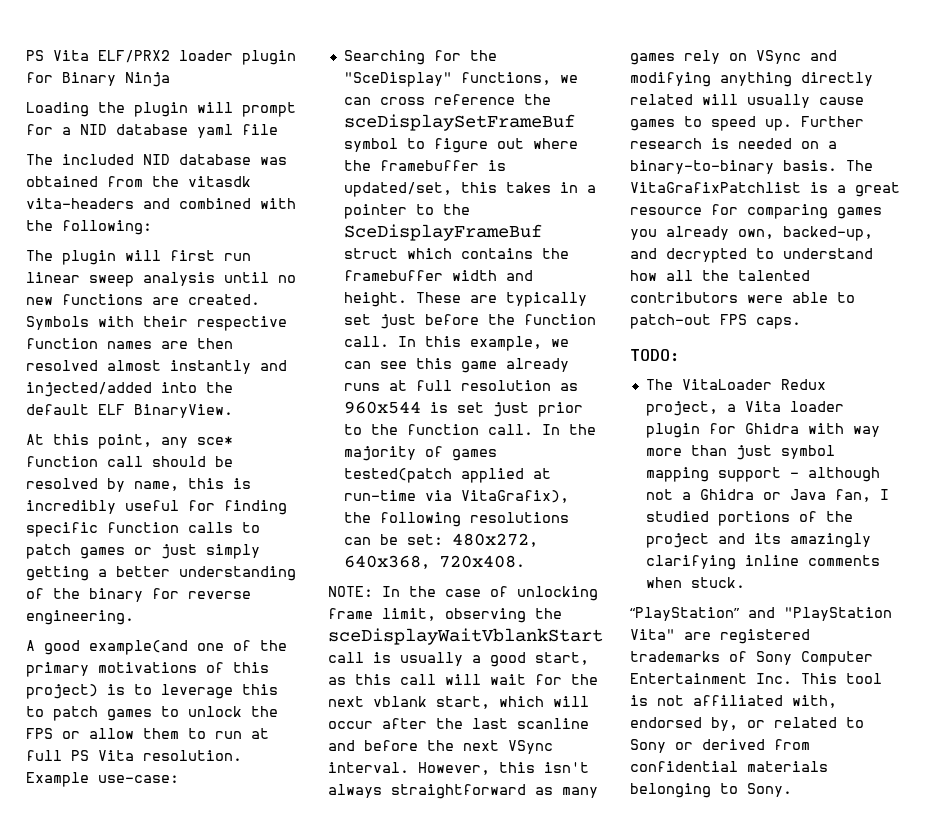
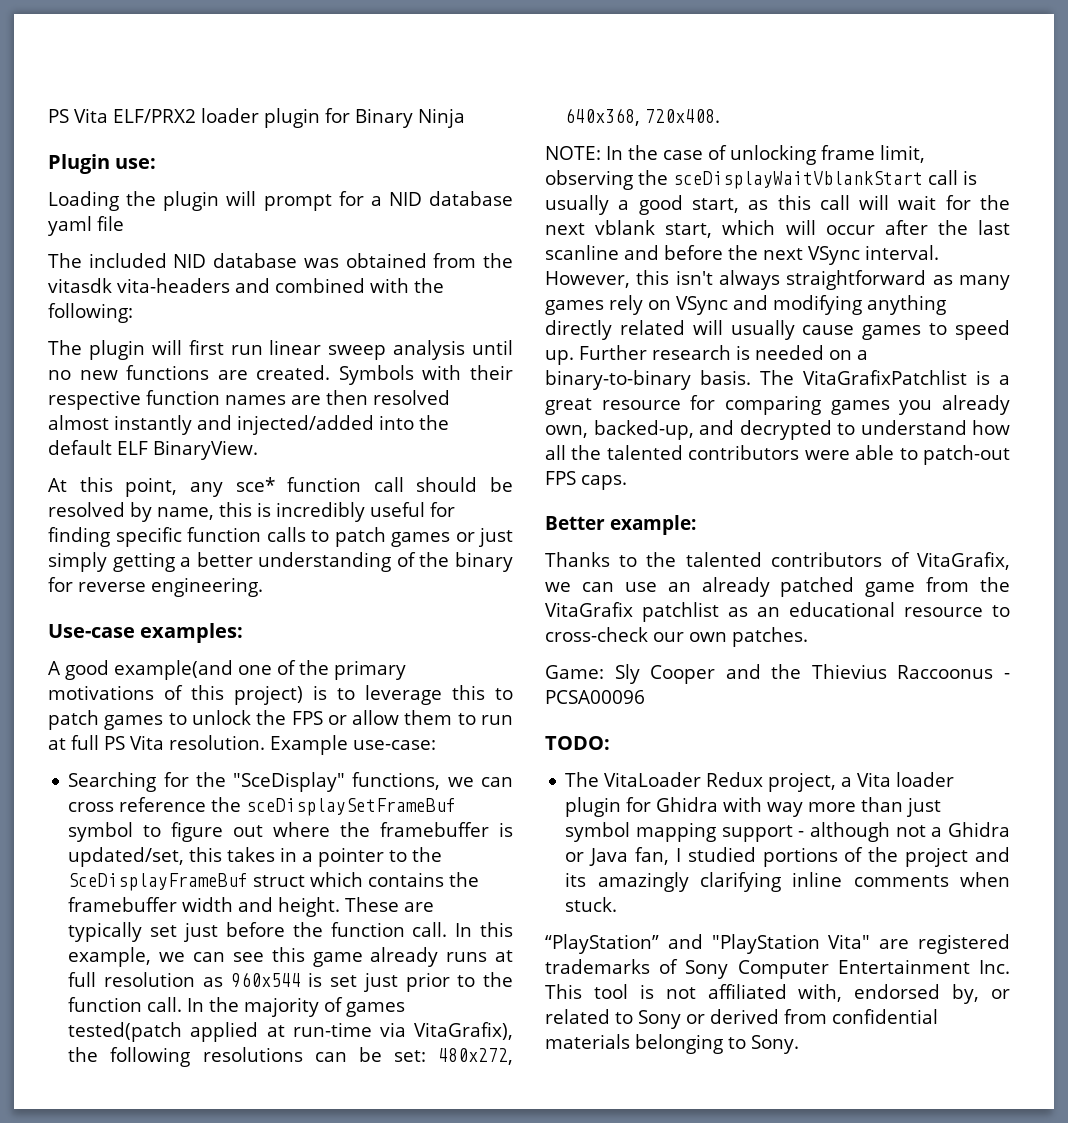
+ Plugin use:
+ Use-case examples:
+ Better example:
+ Thanks to the talented contributors of VitaGrafix, we can use an already patched game from the VitaGrafix patchlist as an educational resource to cross-check our own patches.
+ Game: Sly Cooper and the Thievius Raccoonus - PCSA00096

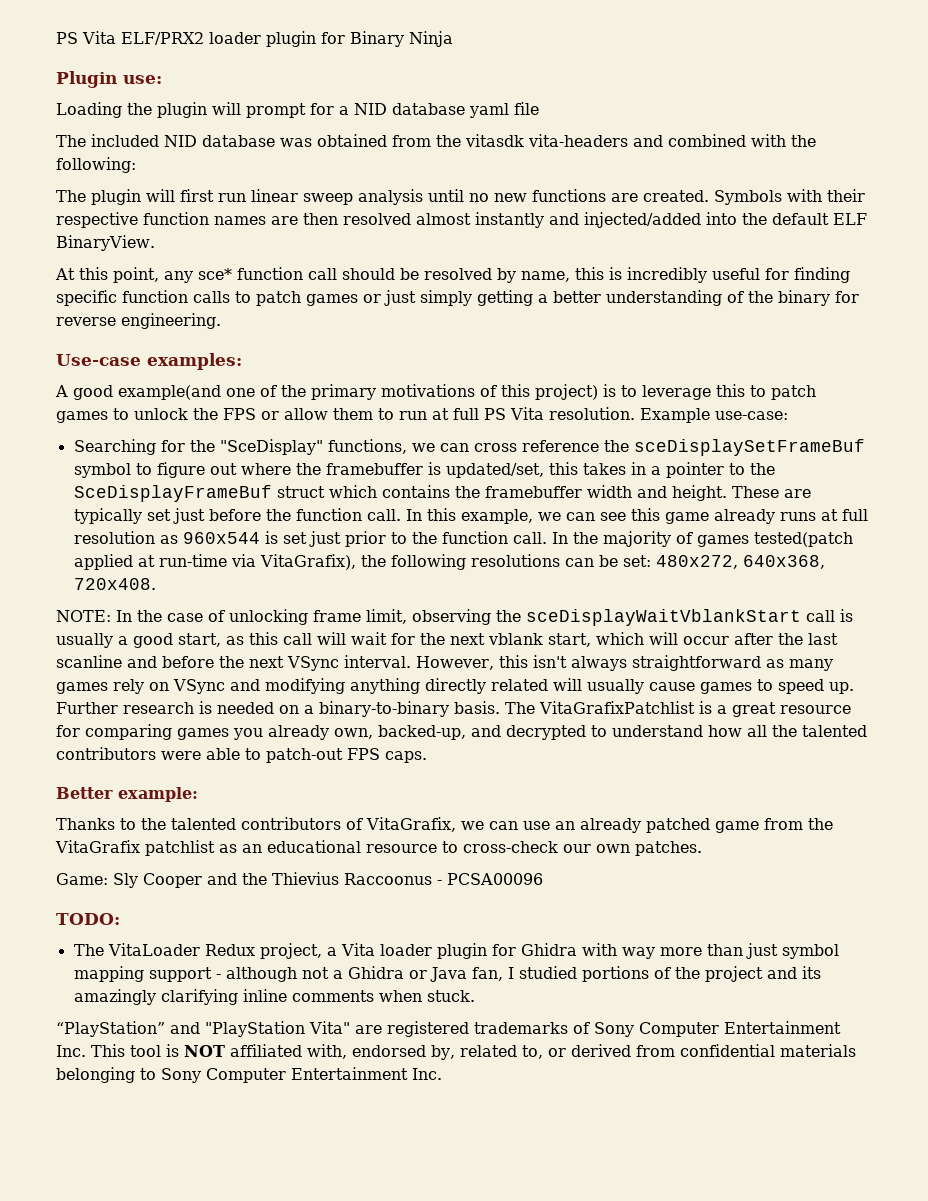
- “PlayStation” and "PlayStation Vita" are registered trademarks of Sony Computer Entertainment Inc. This tool is not affiliated with, endorsed by, or related to Sony or derived from confidential materials belonging to Sony.
+ “PlayStation” and "PlayStation Vita" are registered trademarks of Sony Computer Entertainment Inc. This tool is NOT affiliated with, endorsed by, related to, or derived from confidential materials belonging to Sony Computer Entertainment Inc.

